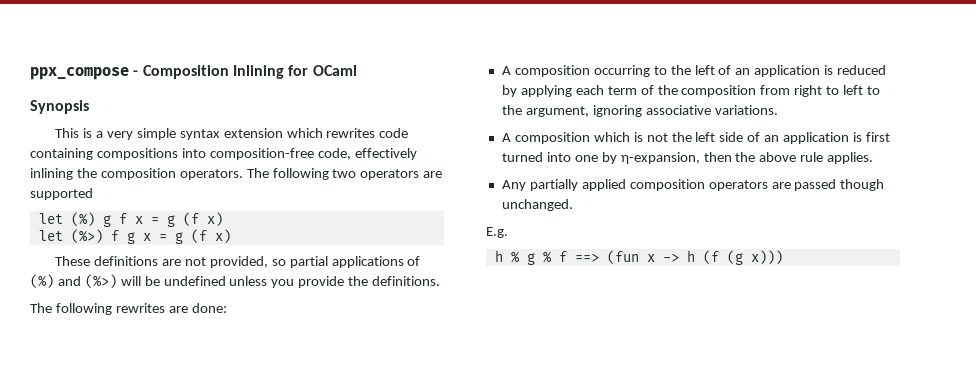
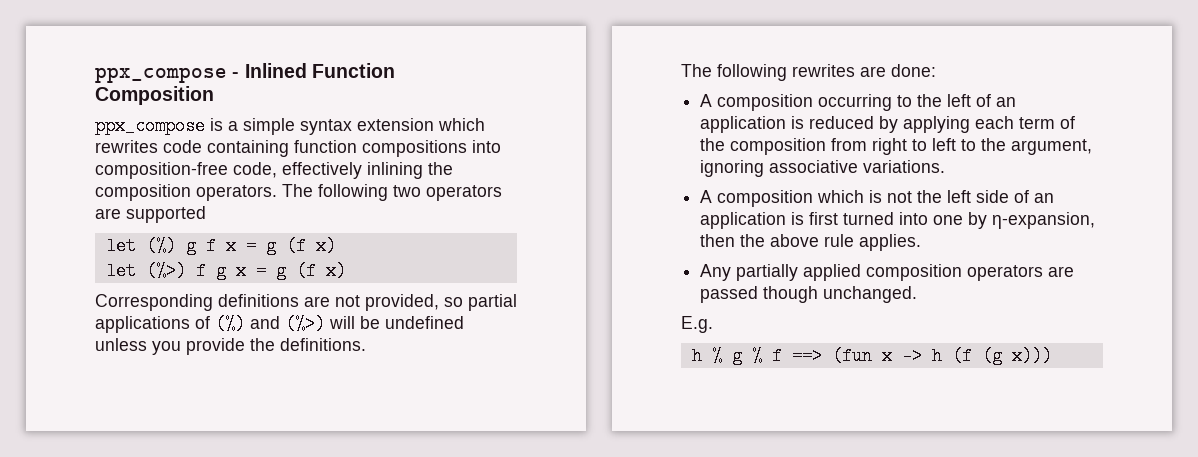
- ppx_compose - Composition Inlining for OCaml
- Synopsis
- This is a very simple syntax extension which rewrites code containing compositions into composition-free code, effectively inlining the composition operators.
+ ppx_compose - Inlined Function Composition
+ ppx_compose is a simple syntax extension which rewrites code containing function compositions into composition-free code, effectively inlining the composition operators.
- These definitions are not provided, so partial applications of (%) and (%>) will be undefined unless you provide the definitions.
+ Corresponding definitions are not provided, so partial applications of (%) and (%>) will be undefined unless you provide the definitions.

